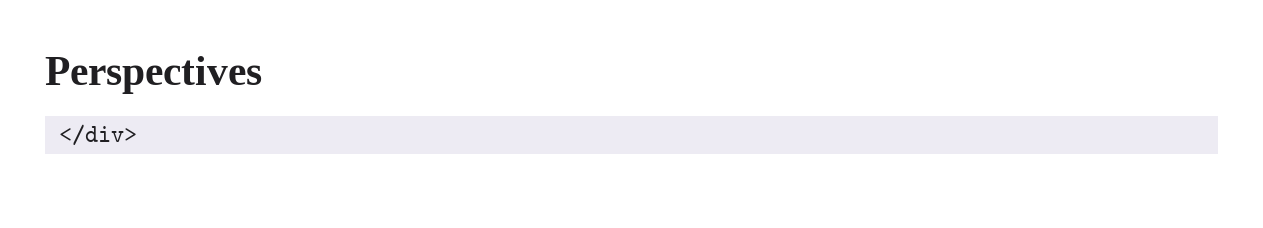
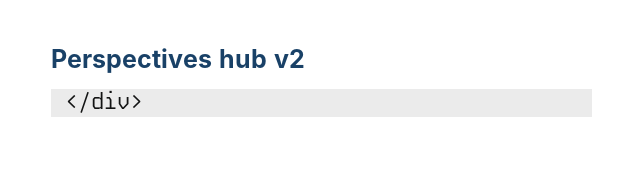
- Perspectives
+ Perspectives hub v2

